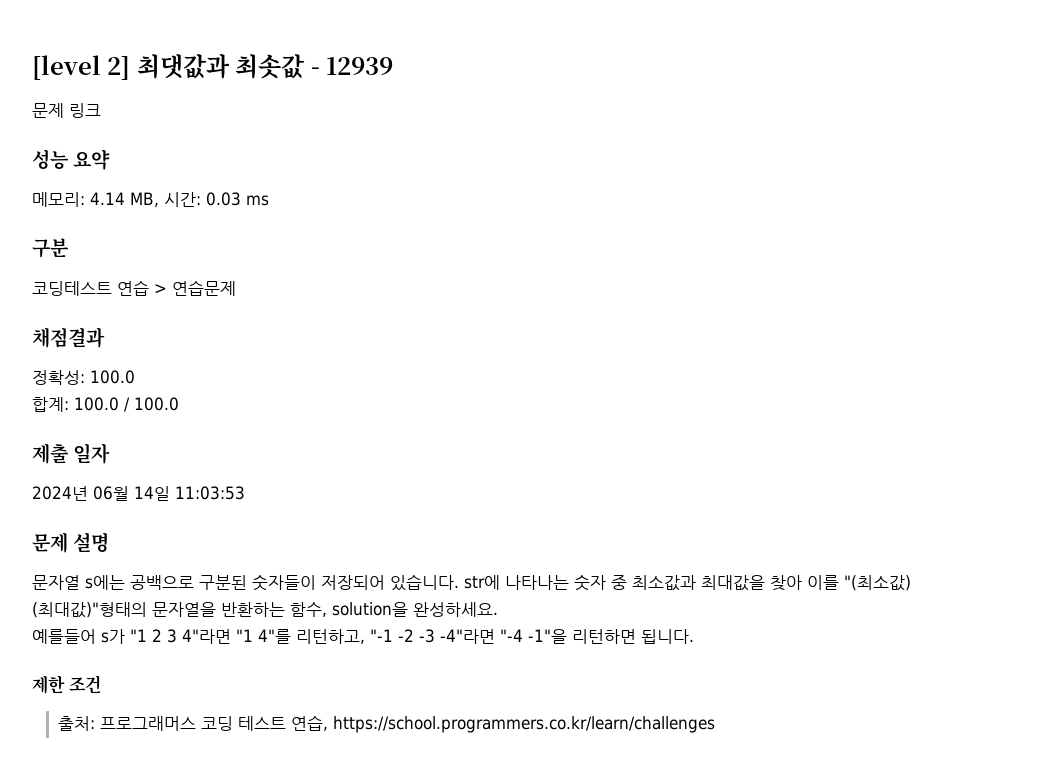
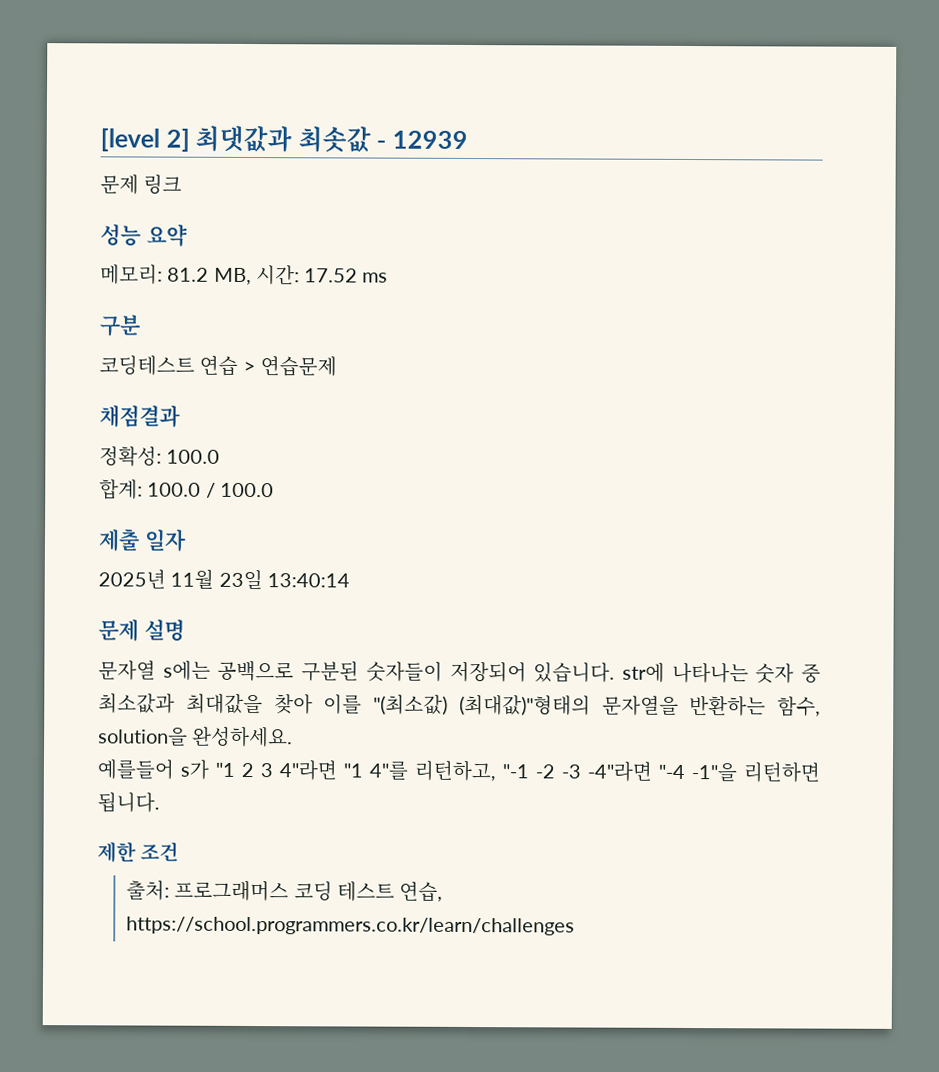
- 메모리: 4.14 MB, 시간: 0.03 ms
+ 메모리: 81.2 MB, 시간: 17.52 ms
- 2024년 06월 14일 11:03:53
+ 2025년 11월 23일 13:40:14

